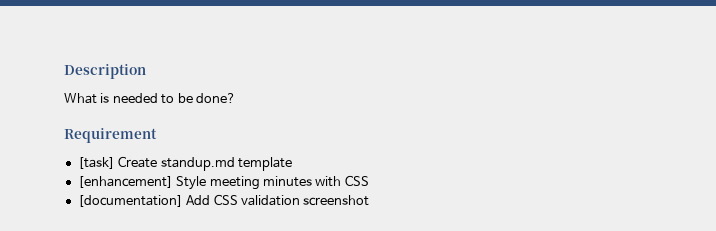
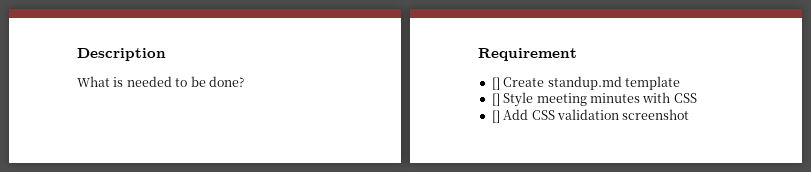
- [task] Create standup.md template
+ [] Create standup.md template
- [enhancement] Style meeting minutes with CSS
+ [] Style meeting minutes with CSS
- [documentation] Add CSS validation screenshot
+ [] Add CSS validation screenshot

